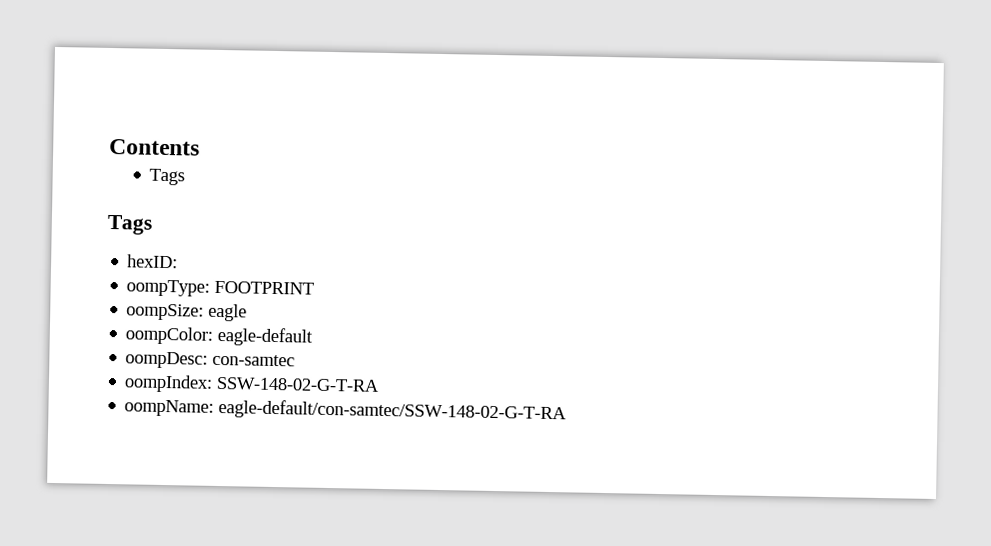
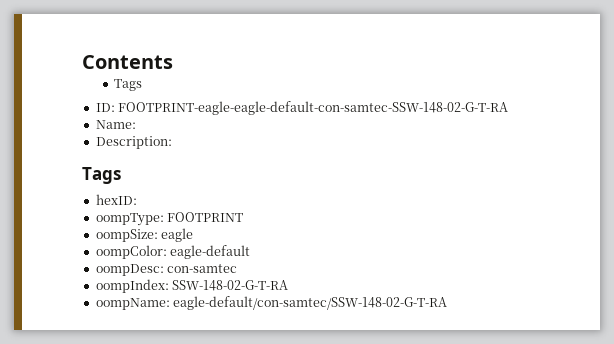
+ ID: FOOTPRINT-eagle-eagle-default-con-samtec-SSW-148-02-G-T-RA
+ Name:
+ Description:

